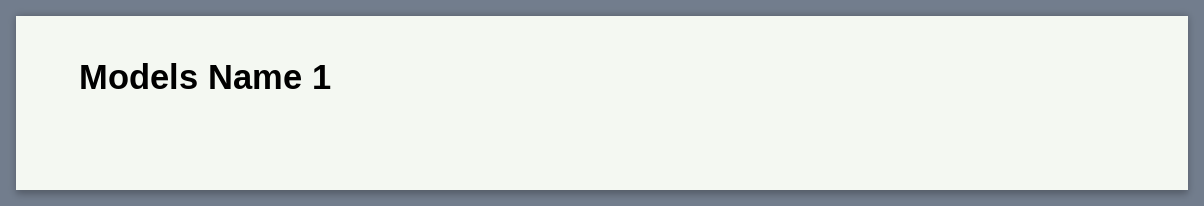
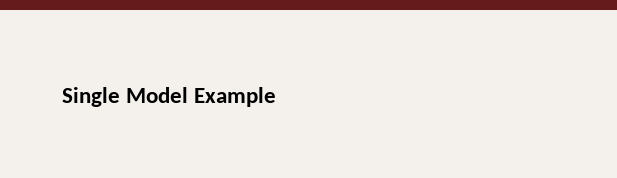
- Models Name 1
+ Single Model Example

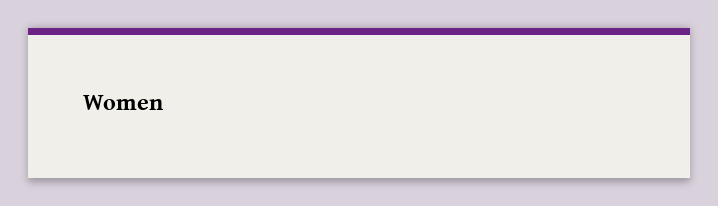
- Single Model Example
+ Women

